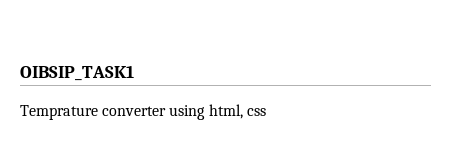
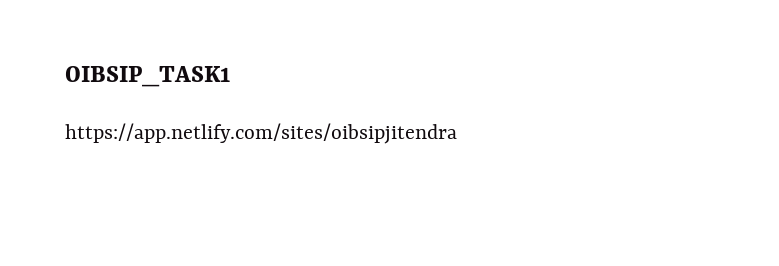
- Temprature converter using html, css
+ https://app.netlify.com/sites/oibsipjitendra

